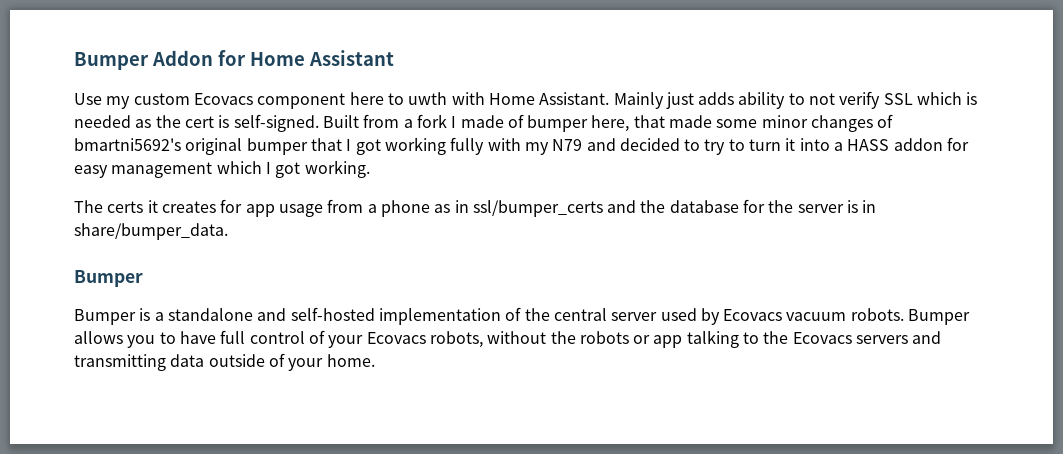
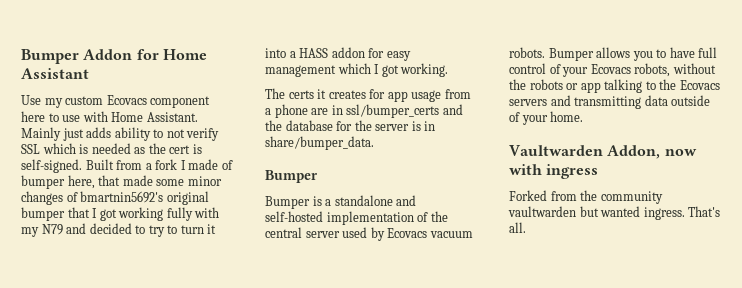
- Use my custom Ecovacs component here to uwth with Home Assistant.
+ Use my custom Ecovacs component here to use with Home Assistant.
- Built from a fork I made of bumper here, that made some minor changes of bmartni5692's original bumper that I got working fully with my N79 and decided to try to turn it into a HASS addon for easy management which I got working.
+ Built from a fork I made of bumper here, that made some minor changes of bmartnin5692's original bumper that I got working fully with my N79 and decided to try to turn it into a HASS addon for easy management which I got working.
- The certs it creates for app usage from a phone as in ssl/bumper_certs and the database for the server is in share/bumper_data.
+ The certs it creates for app usage from a phone are in ssl/bumper_certs and the database for the server is in share/bumper_data.
+ Vaultwarden Addon, now with ingress
+ Forked from the community vaultwarden but wanted ingress. That's all.

